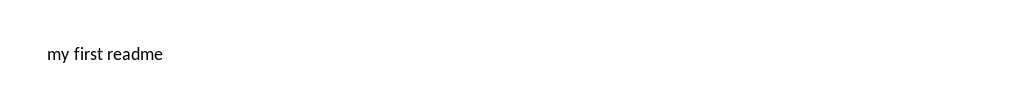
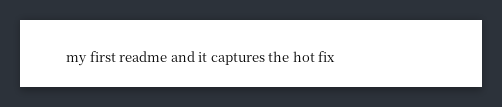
- my first readme
+ my first readme and it captures the hot fix

